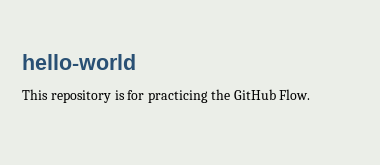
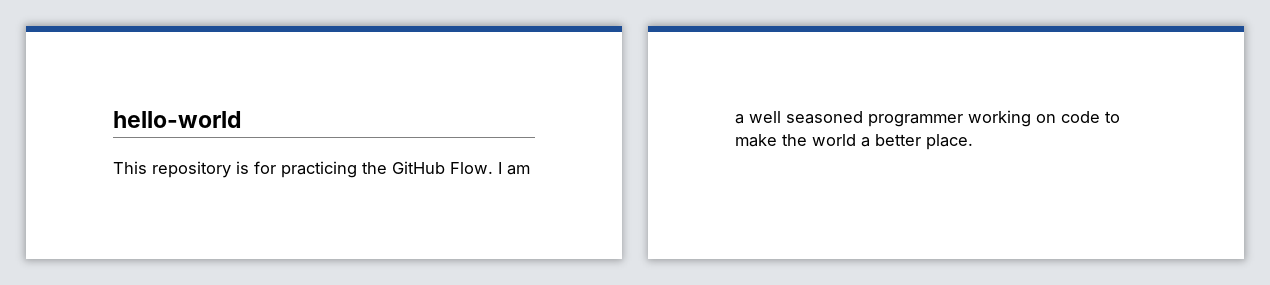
+ I am a well seasoned programmer working on code to make the world a better place.

